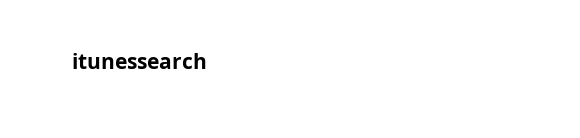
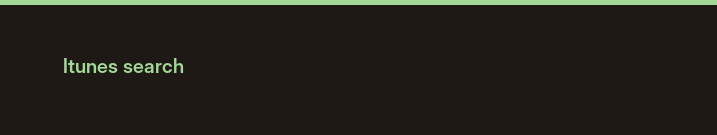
- itunessearch
+ Itunes search

